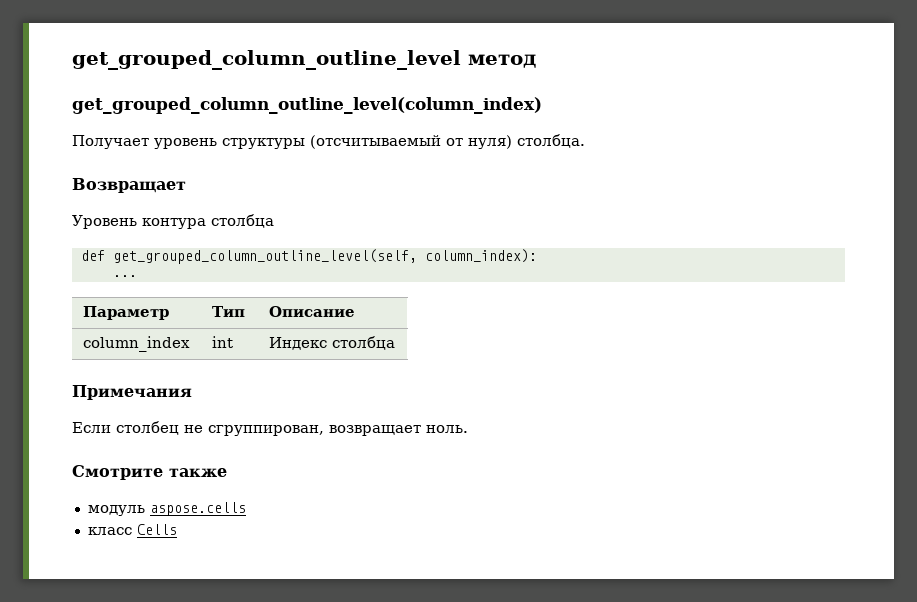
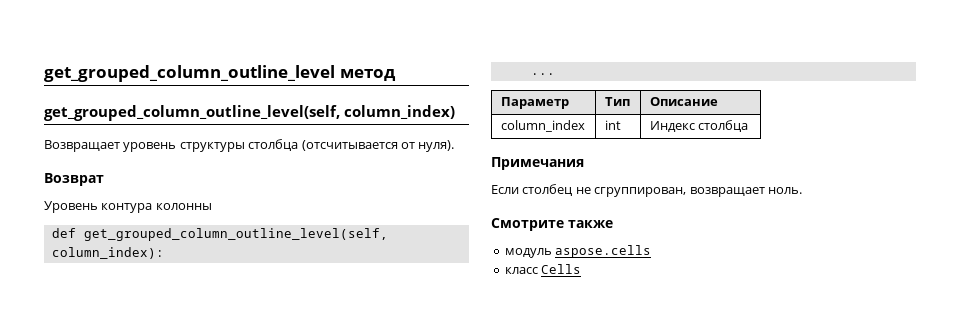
- get_grouped_column_outline_level(column_index)
- Получает уровень структуры (отсчитываемый от нуля) столбца.
- Возвращает
+ get_grouped_column_outline_level(self, column_index)
+ Возвращает уровень структуры столбца (отсчитывается от нуля).
+ Возврат
- Уровень контура столбца
+ Уровень контура колонны

